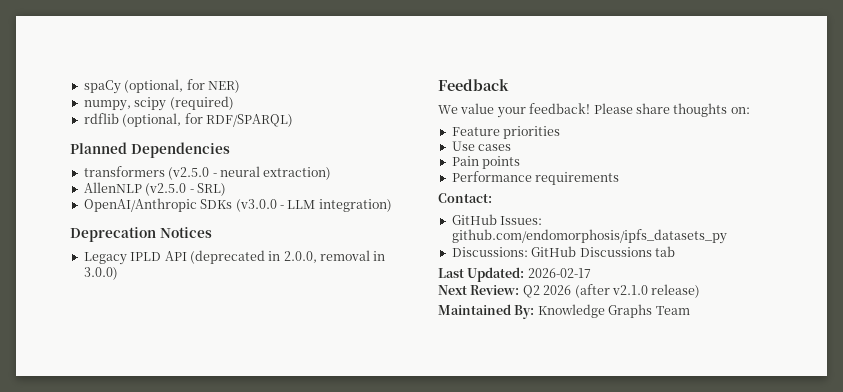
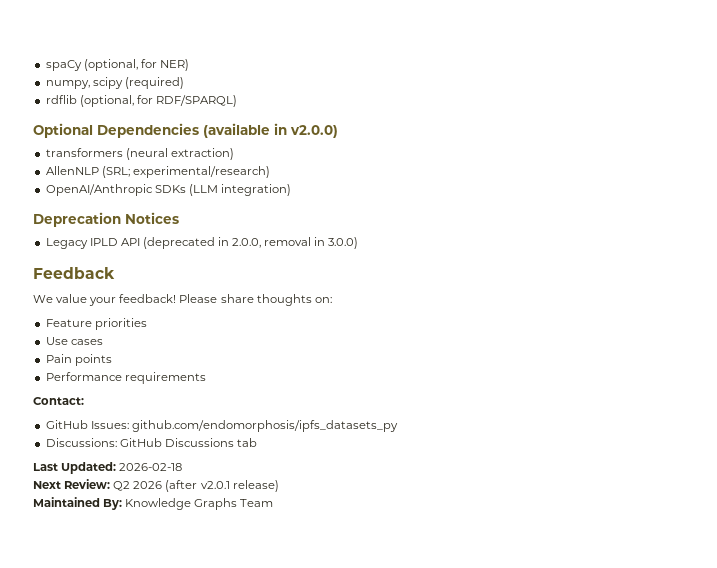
- Planned Dependencies
- transformers (v2.5.0 - neural extraction)
+ Optional Dependencies (available in v2.0.0)
+ transformers (neural extraction)
- AllenNLP (v2.5.0 - SRL)
+ AllenNLP (SRL; experimental/research)
- OpenAI/Anthropic SDKs (v3.0.0 - LLM integration)
+ OpenAI/Anthropic SDKs (LLM integration)
- Last Updated: 2026-02-17
+ Last Updated: 2026-02-18
- Next Review: Q2 2026 (after v2.1.0 release)
+ Next Review: Q2 2026 (after v2.0.1 release)

